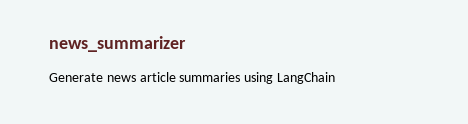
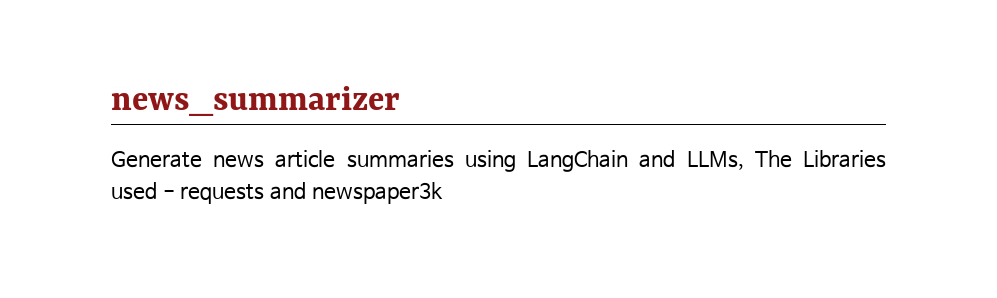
- Generate news article summaries using LangChain
+ Generate news article summaries using LangChain and LLMs, The Libraries used - requests and newspaper3k

